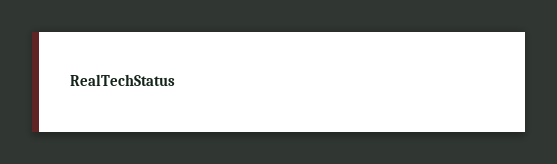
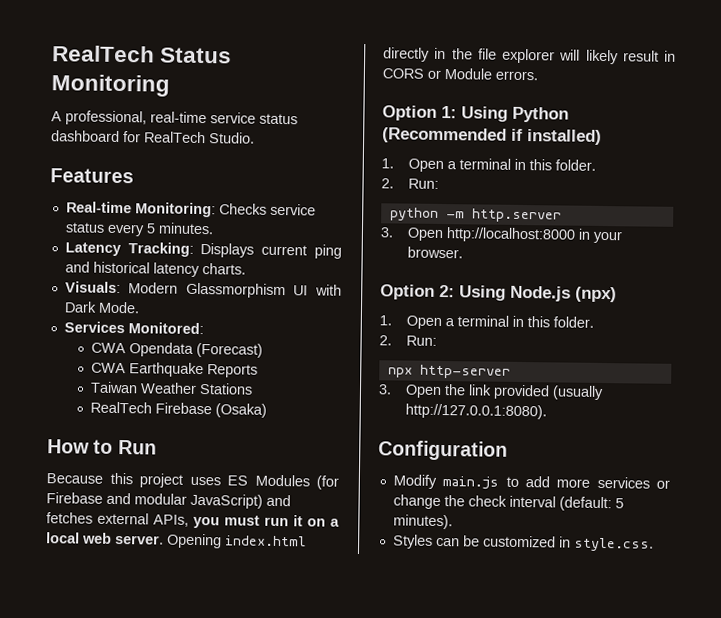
- RealTechStatus
+ RealTech Status Monitoring
+ A professional, real-time service status dashboard for RealTech Studio.
+ Features
+ Real-time Monitoring: Checks service status every 5 minutes.
+ Latency Tracking: Displays current ping and historical latency charts.
+ Visuals: Modern Glassmorphism UI with Dark Mode.
+ Services Monitored:
+ CWA Opendata (Forecast)
+ CWA Earthquake Reports
+ Taiwan Weather Stations
+ RealTech Firebase (Osaka)
+ How to Run
+ Because this project uses ES Modules (for Firebase and modular JavaScript) and fetches external APIs, you must run it on a local web server. Opening index.html directly in the file explorer will likely result in CORS or Module errors.
+ Option 1: Using Python (Recommended if installed)
+ 1. Open a terminal in this folder.
+ 2. Run:
+ python -m http.server
+ 3. Open http://localhost:8000 in your browser.
+ Option 2: Using Node.js (npx)
+ 1. Open a terminal in this folder.
+ 2. Run:
+ npx http-server
+ 3. Open the link provided (usually http://127.0.0.1:8080).
+ Configuration
+ Modify main.js to add more services or change the check interval (default: 5 minutes).
+ Styles can be customized in style.css.

